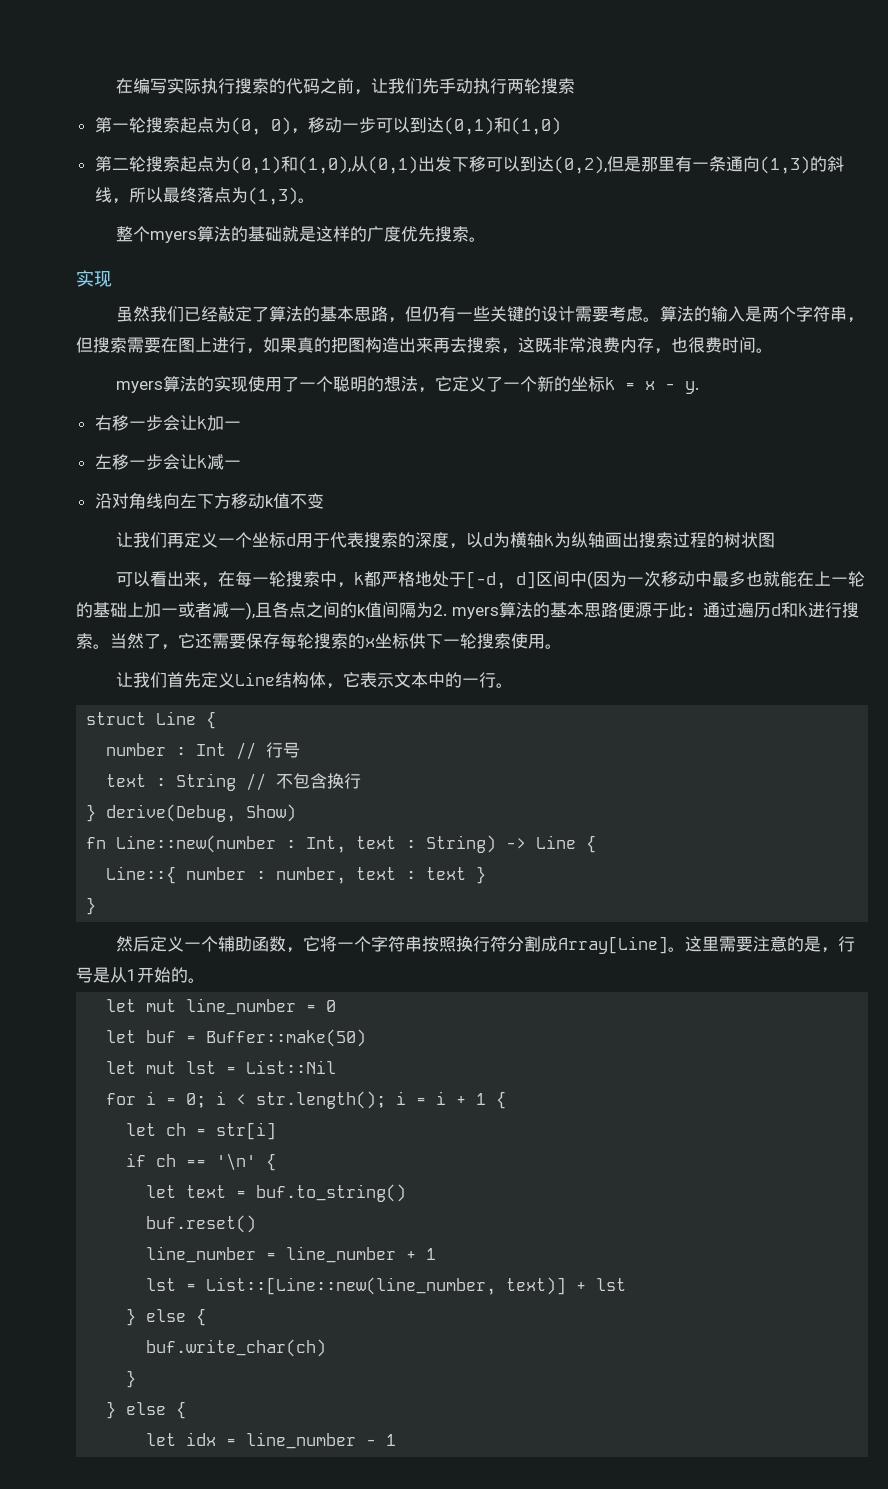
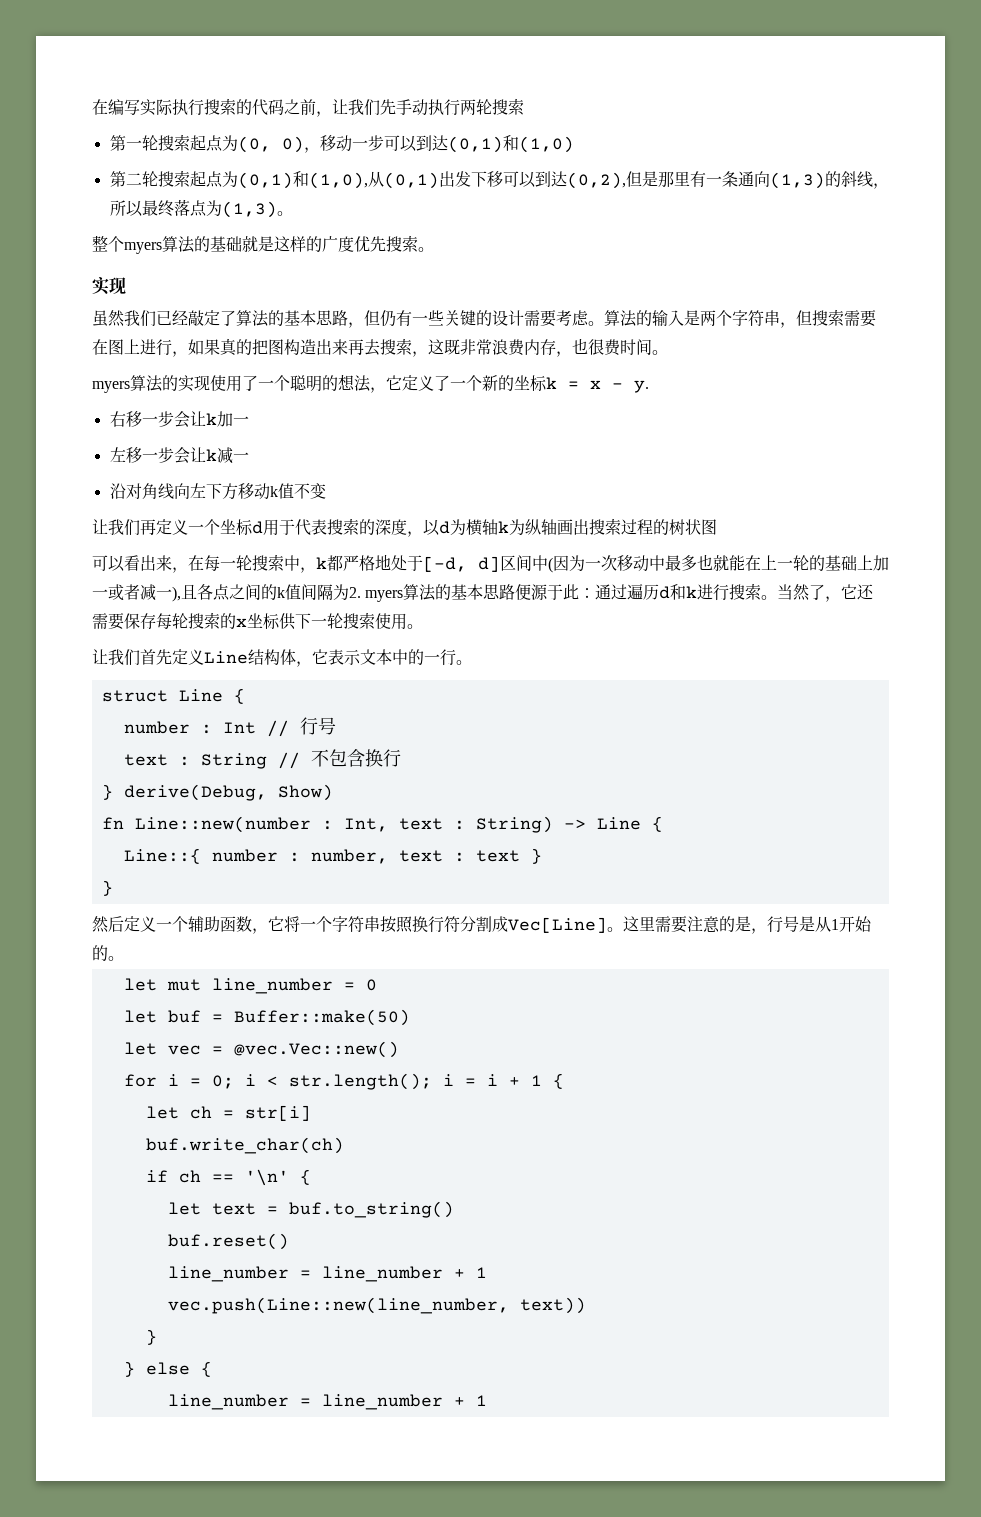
- 然后定义一个辅助函数，它将一个字符串按照换行符分割成Array[Line]。
+ 然后定义一个辅助函数，它将一个字符串按照换行符分割成Vec[Line]。
- let mut lst = List::Nil
+ let vec = @vec.Vec::new()
+ buf.write_char(ch)
- lst = List::[Line::new(line_number, text)] + lst
- } else {
- buf.write_char(ch)
+ vec.push(Line::new(line_number, text))
  }
  } else {
- let idx = line_number - 1
+ line_number = line_number + 1

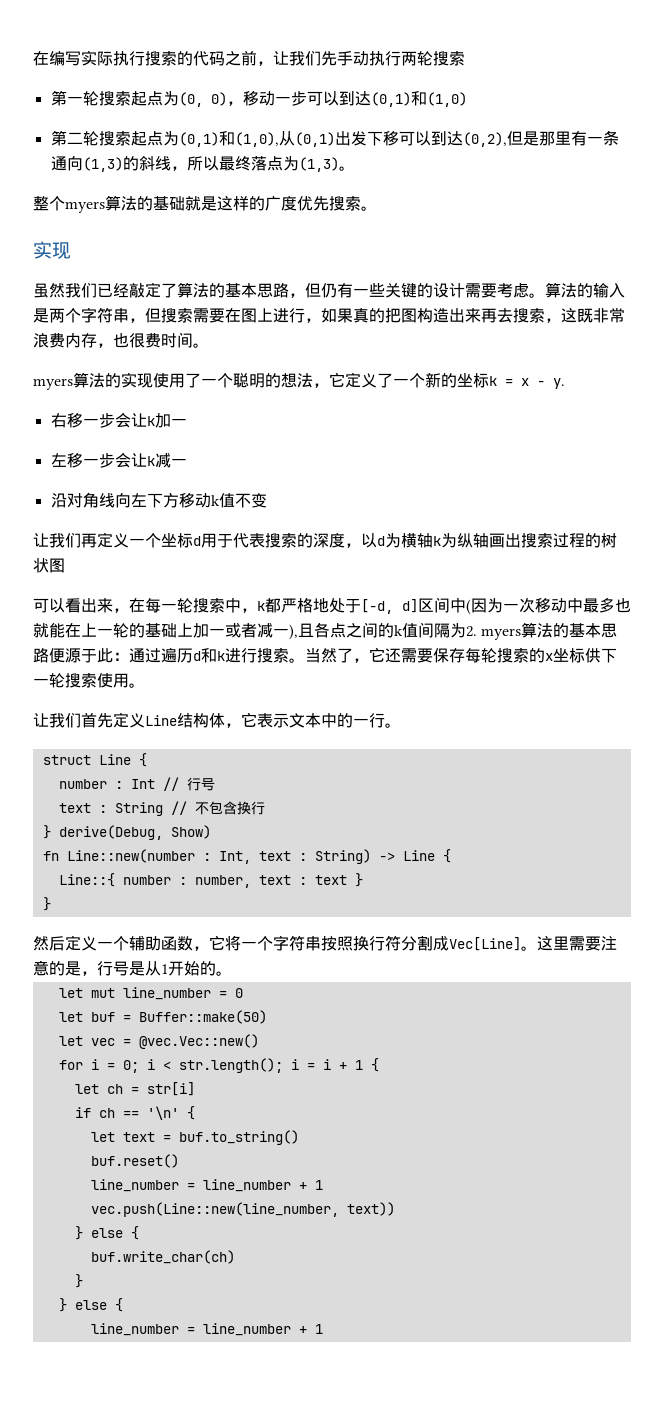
- buf.write_char(ch)
  vec.push(Line::new(line_number, text))
+ } else {
+ buf.write_char(ch)

